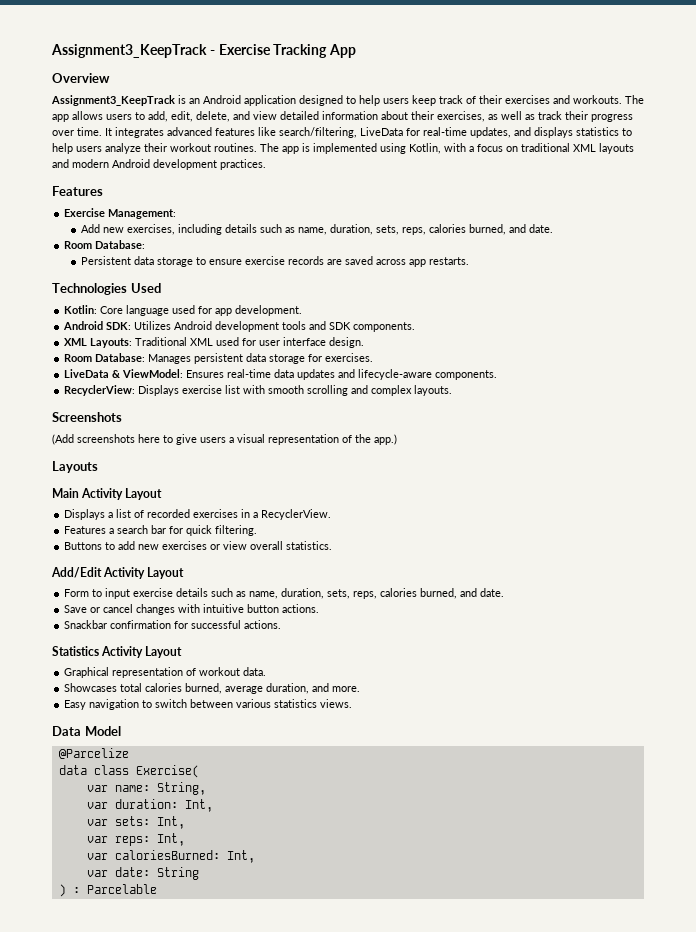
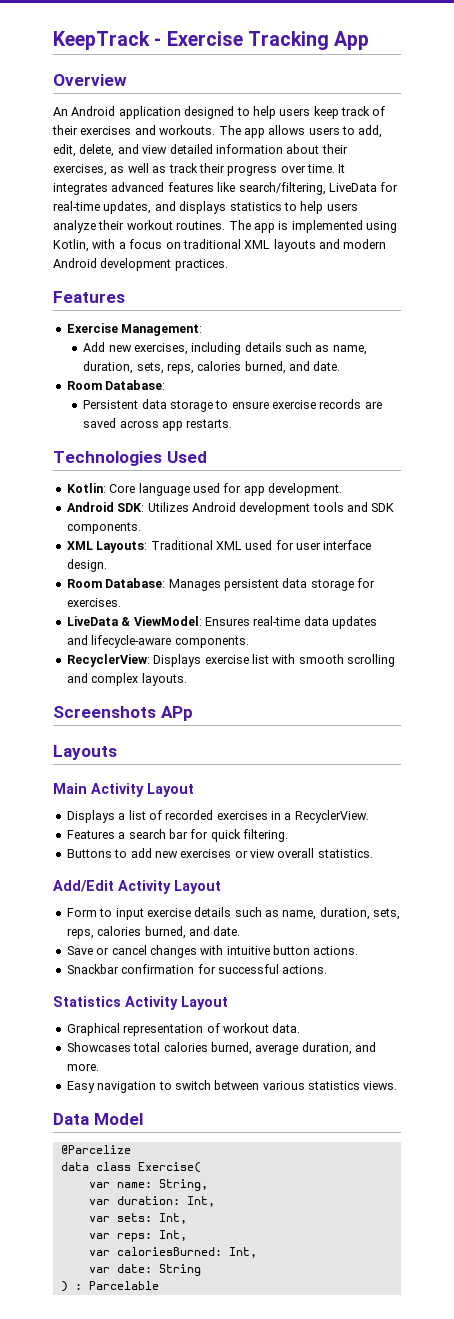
- Assignment3_KeepTrack - Exercise Tracking App
+ KeepTrack - Exercise Tracking App
- Assignment3_KeepTrack is an Android application designed to help users keep track of their exercises and workouts.
+ An Android application designed to help users keep track of their exercises and workouts.
- Screenshots
- (Add screenshots here to give users a visual representation of the app.)
+ Screenshots APp

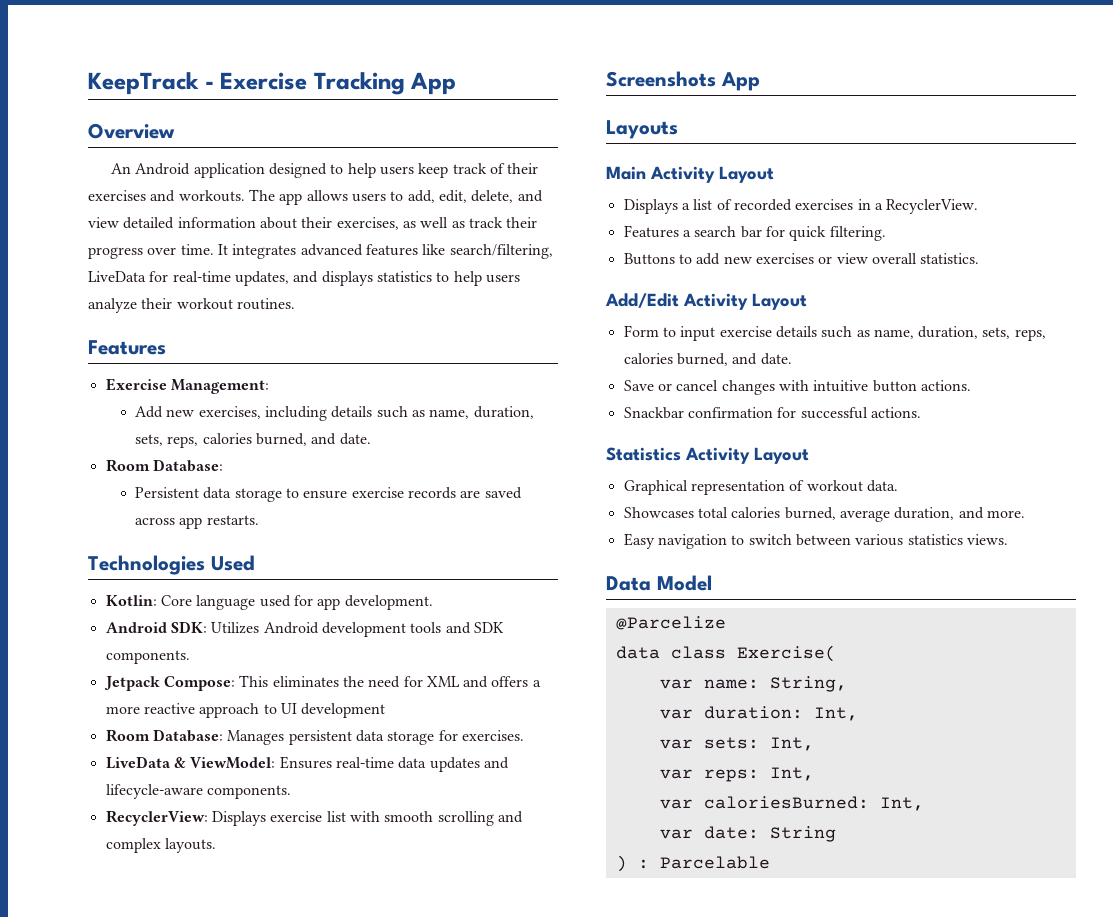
- The app is implemented using Kotlin, with a focus on traditional XML layouts and modern Android development practices.
- XML Layouts: Traditional XML used for user interface design.
+ Jetpack Compose: This eliminates the need for XML and offers a more reactive approach to UI development
- Screenshots APp
+ Screenshots App

